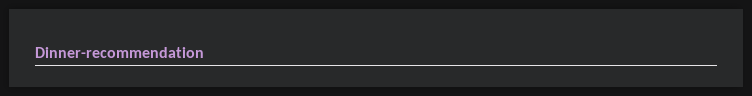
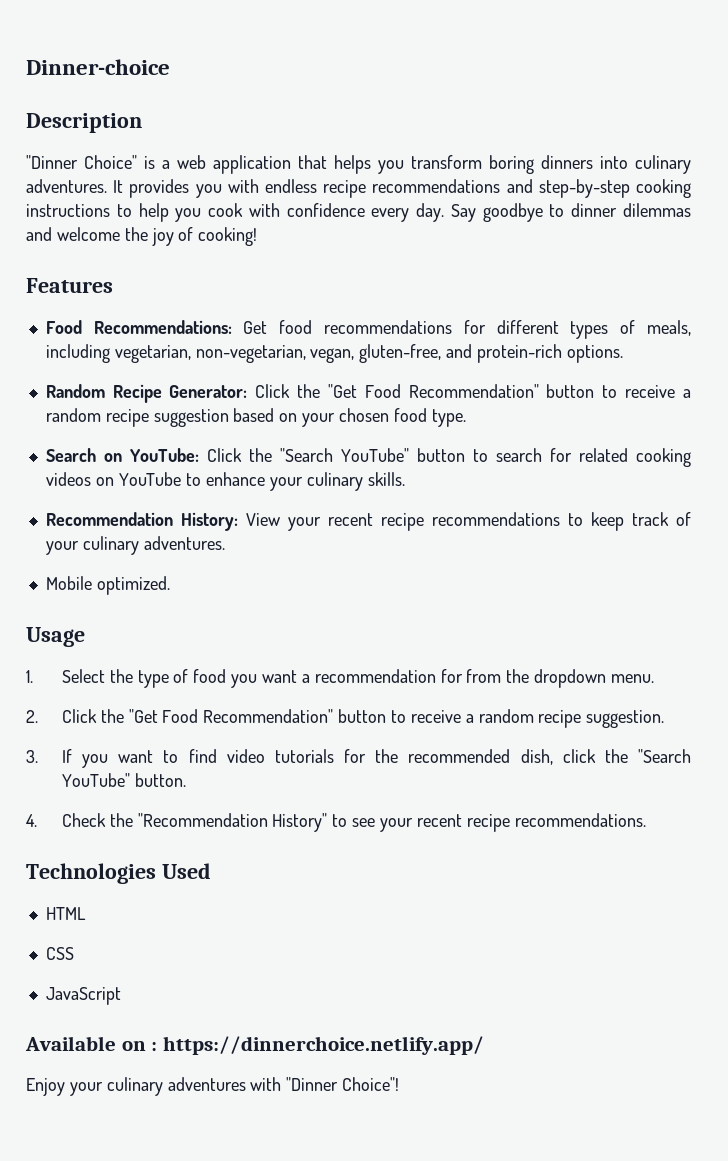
- Dinner-recommendation
+ Dinner-choice
+ Description
+ "Dinner Choice" is a web application that helps you transform boring dinners into culinary adventures. It provides you with endless recipe recommendations and step-by-step cooking instructions to help you cook with confidence every day. Say goodbye to dinner dilemmas and welcome the joy of cooking!
+ Features
+ Food Recommendations: Get food recommendations for different types of meals, including vegetarian, non-vegetarian, vegan, gluten-free, and protein-rich options.
+ Random Recipe Generator: Click the "Get Food Recommendation" button to receive a random recipe suggestion based on your chosen food type.
+ Search on YouTube: Click the "Search YouTube" button to search for related cooking videos on YouTube to enhance your culinary skills.
+ Recommendation History: View your recent recipe recommendations to keep track of your culinary adventures.
+ Mobile optimized.
+ Usage
+ 1. Select the type of food you want a recommendation for from the dropdown menu.
+ 2. Click the "Get Food Recommendation" button to receive a random recipe suggestion.
+ 3. If you want to find video tutorials for the recommended dish, click the "Search YouTube" button.
+ 4. Check the "Recommendation History" to see your recent recipe recommendations.
+ Technologies Used
+ HTML
+ CSS
+ JavaScript
+ Available on : https://dinnerchoice.netlify.app/
+ Enjoy your culinary adventures with "Dinner Choice"!

